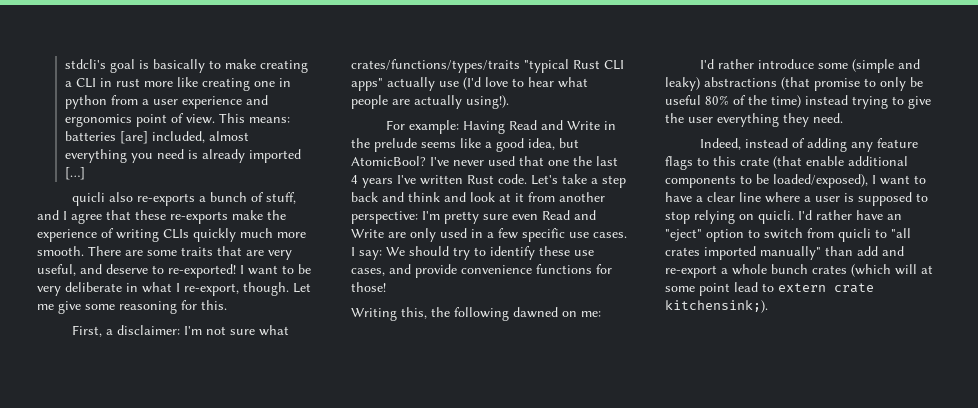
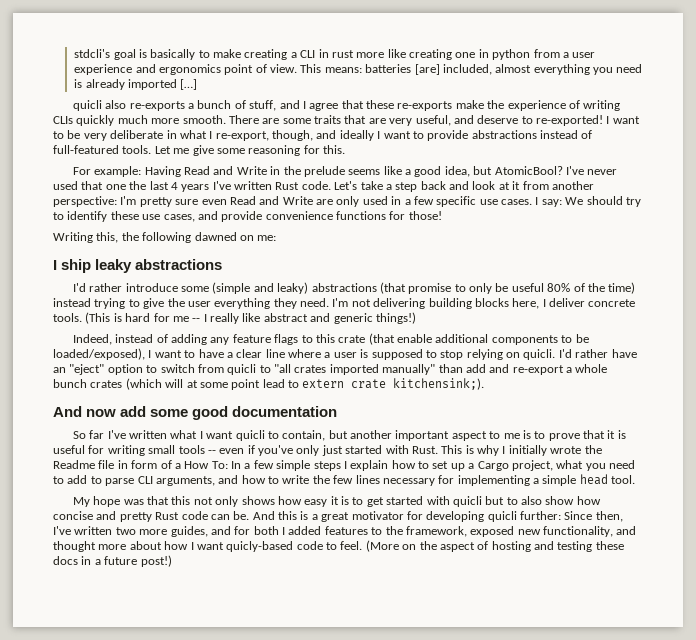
- I want to be very deliberate in what I re-export, though.
+ I want to be very deliberate in what I re-export, though, and ideally I want to provide abstractions instead of full-featured tools.
- First, a disclaimer: I'm not sure what crates/functions/types/traits "typical Rust CLI apps" actually use (I'd love to hear what people are actually using!).
- Let's take a step back and think and look at it from another perspective: I'm pretty sure even Read and Write are only used in a few specific use cases.
+ Let's take a step back and look at it from another perspective: I'm pretty sure even Read and Write are only used in a few specific use cases.
+ I ship leaky abstractions
+ I'm not delivering building blocks here, I deliver concrete tools. (This is hard for me -- I really like abstract and generic things!)
+ And now add some good documentation
+ So far I've written what I want quicli to contain, but another important aspect to me is to prove that it is useful for writing small tools -- even if you've only just started with Rust. This is why I initially wrote the Readme file in form of a How To: In a few simple steps I explain how to set up a Cargo project, what you need to add to parse CLI arguments, and how to write the few lines necessary for implementing a simple head tool.
+ My hope was that this not only shows how easy it is to get started with quicli but to also show how concise and pretty Rust code can be. And this is a great motivator for developing quicli further: Since then, I've written two more guides, and for both I added features to the framework, exposed new functionality, and thought more about how I want quicly-based code to feel. (More on the aspect of hosting and testing these docs in a future post!)

